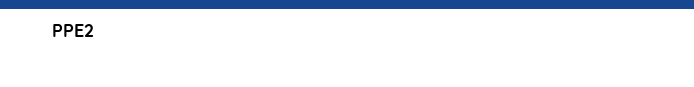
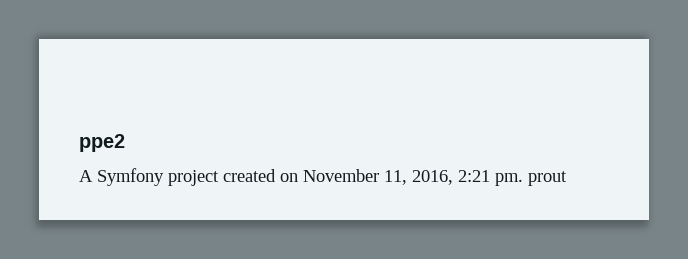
- PPE2
+ ppe2
+ A Symfony project created on November 11, 2016, 2:21 pm. prout

